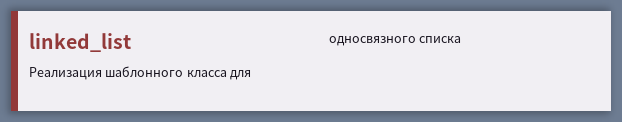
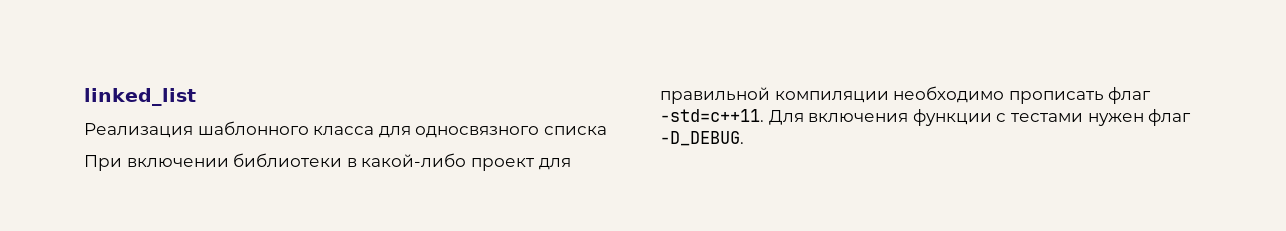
+ При включении библиотеки в какой-либо проект для правильной компиляции необходимо прописать флаг -std=c++11. Для включения функции с тестами нужен флаг -D_DEBUG.

